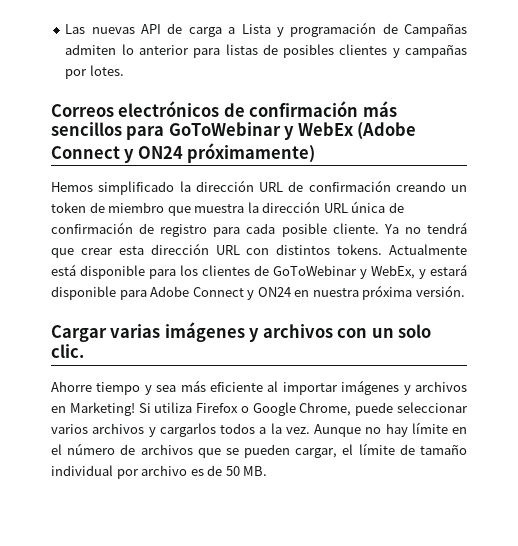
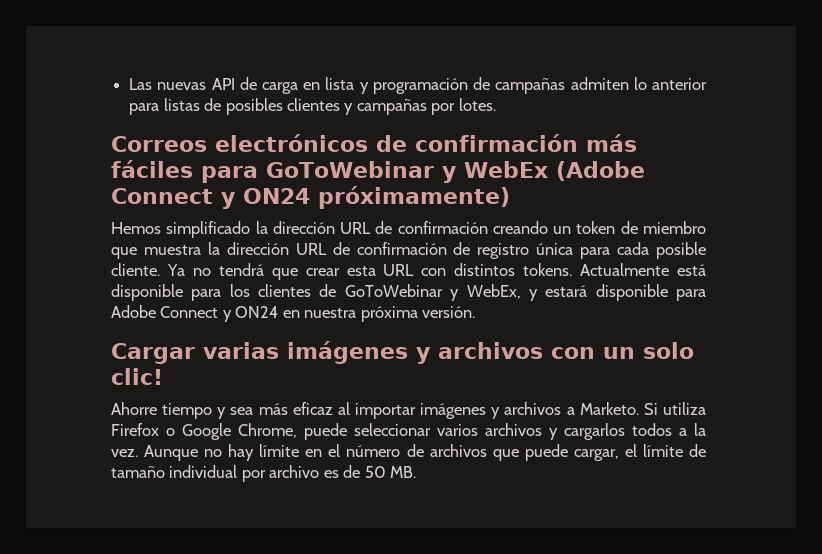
- Las nuevas API de carga a Lista y programación de Campañas admiten lo anterior para listas de posibles clientes y campañas por lotes.
+ Las nuevas API de carga en lista y programación de campañas admiten lo anterior para listas de posibles clientes y campañas por lotes.
- Correos electrónicos de confirmación más sencillos para GoToWebinar y WebEx (Adobe Connect y ON24 próximamente)
+ Correos electrónicos de confirmación más fáciles para GoToWebinar y WebEx (Adobe Connect y ON24 próximamente)
- Hemos simplificado la dirección URL de confirmación creando un token de miembro que muestra la dirección URL única de confirmación de registro para cada posible cliente.
+ Hemos simplificado la dirección URL de confirmación creando un token de miembro que muestra la dirección URL de confirmación de registro única para cada posible cliente.
- Ya no tendrá que crear esta dirección URL con distintos tokens.
+ Ya no tendrá que crear esta URL con distintos tokens.
- Cargar varias imágenes y archivos con un solo clic.
+ Cargar varias imágenes y archivos con un solo clic!
- Ahorre tiempo y sea más eficiente al importar imágenes y archivos en Marketing!
+ Ahorre tiempo y sea más eficaz al importar imágenes y archivos a Marketo.
- Aunque no hay límite en el número de archivos que se pueden cargar, el límite de tamaño individual por archivo es de 50 MB.
+ Aunque no hay límite en el número de archivos que puede cargar, el límite de tamaño individual por archivo es de 50 MB.

